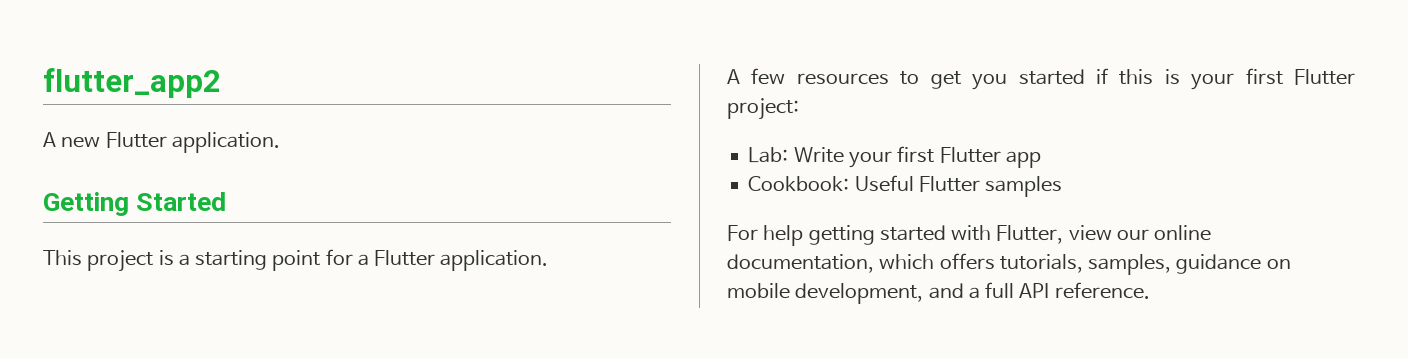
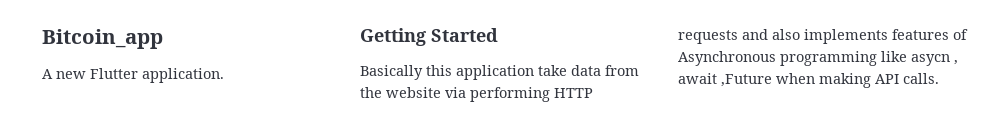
- flutter_app2
+ Bitcoin_app
- This project is a starting point for a Flutter application.
- A few resources to get you started if this is your first Flutter project:
- Lab: Write your first Flutter app
- Cookbook: Useful Flutter samples
- For help getting started with Flutter, view our online documentation, which offers tutorials, samples, guidance on mobile development, and a full API reference.
+ Basically this application take data from the website via performing HTTP requests and also implements features of Asynchronous programming like asycn , await ,Future when making API calls.

